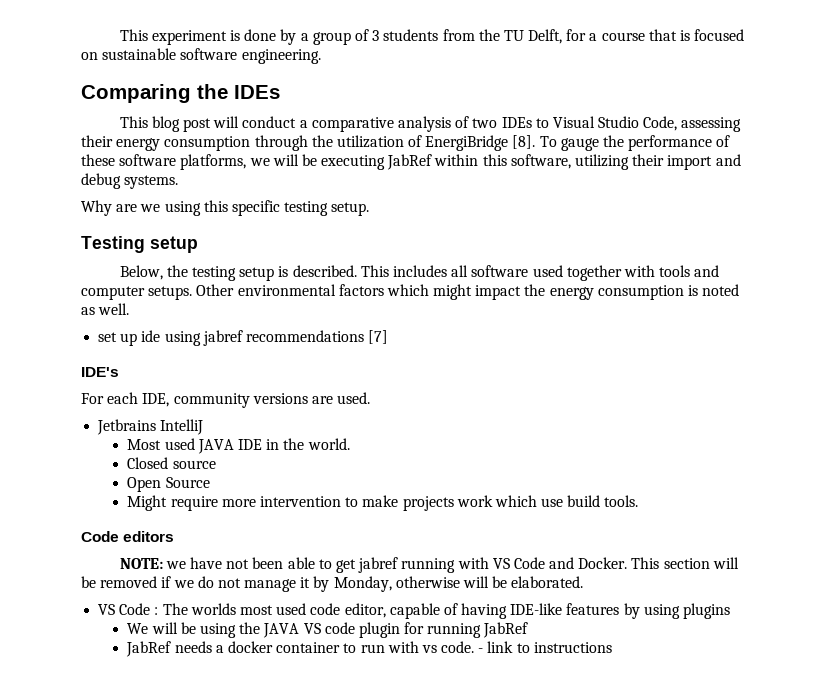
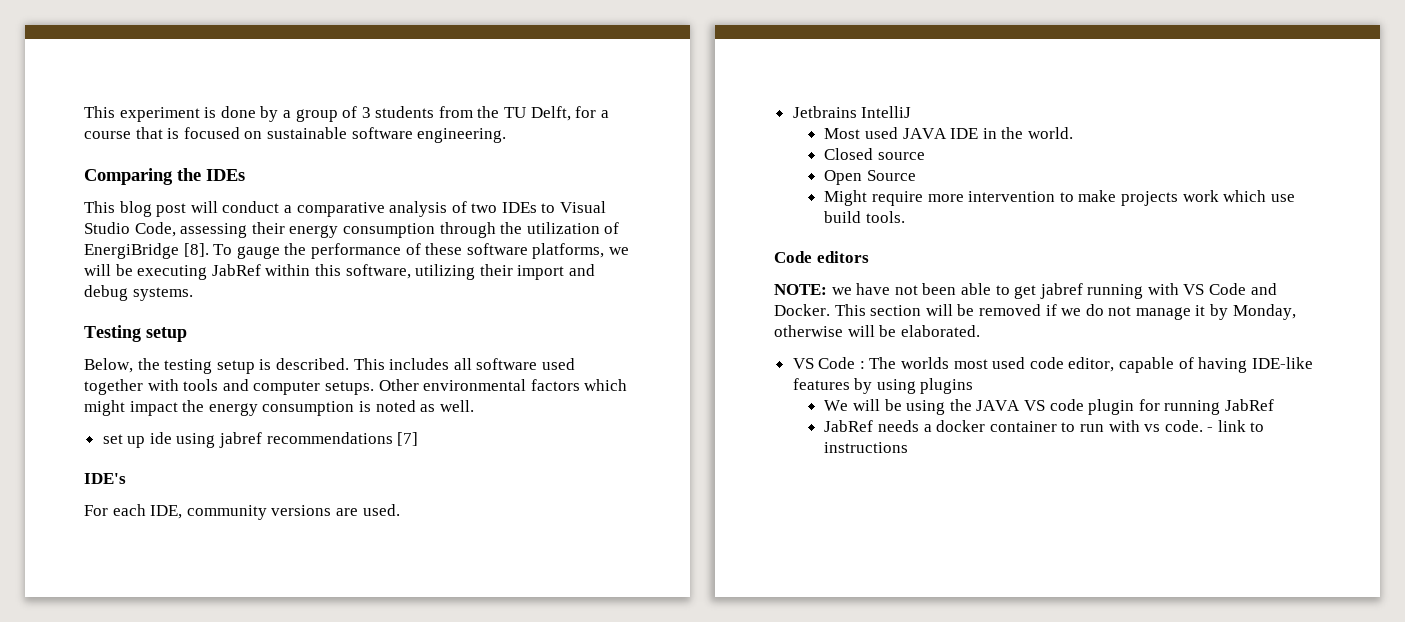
- Why are we using this specific testing setup.

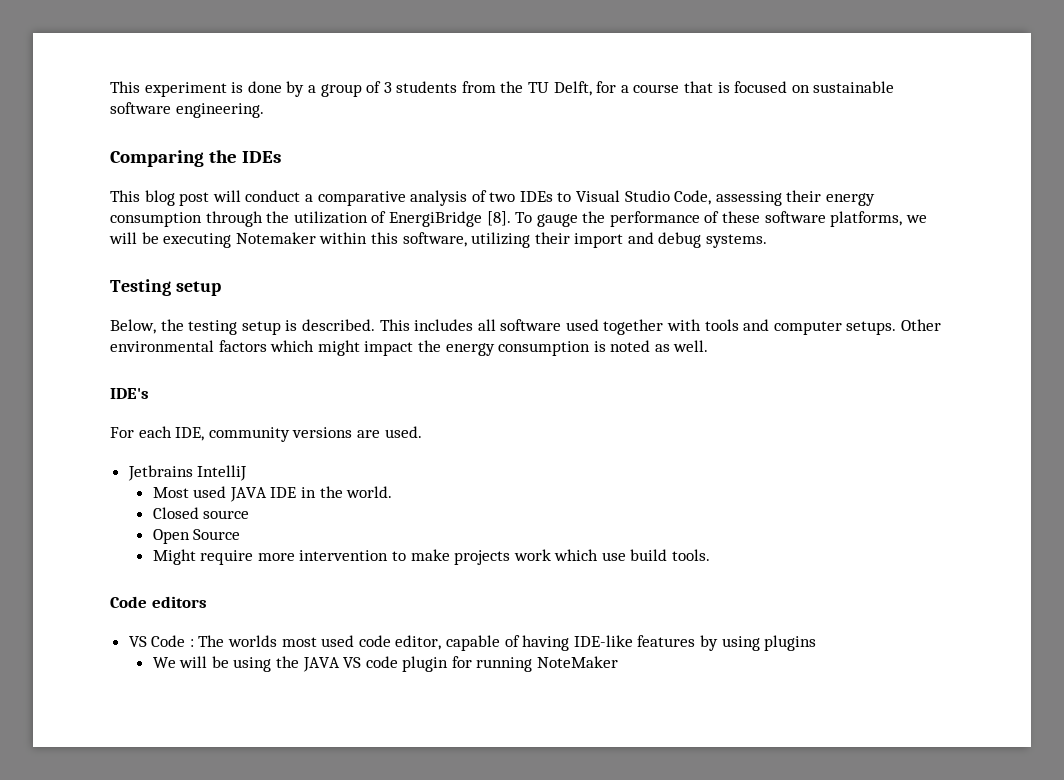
- To gauge the performance of these software platforms, we will be executing JabRef within this software, utilizing their import and debug systems.
+ To gauge the performance of these software platforms, we will be executing Notemaker within this software, utilizing their import and debug systems.
- set up ide using jabref recommendations [7]
- NOTE: we have not been able to get jabref running with VS Code and Docker. This section will be removed if we do not manage it by Monday, otherwise will be elaborated.
- We will be using the JAVA VS code plugin for running JabRef
- JabRef needs a docker container to run with vs code. - link to instructions
+ We will be using the JAVA VS code plugin for running NoteMaker

